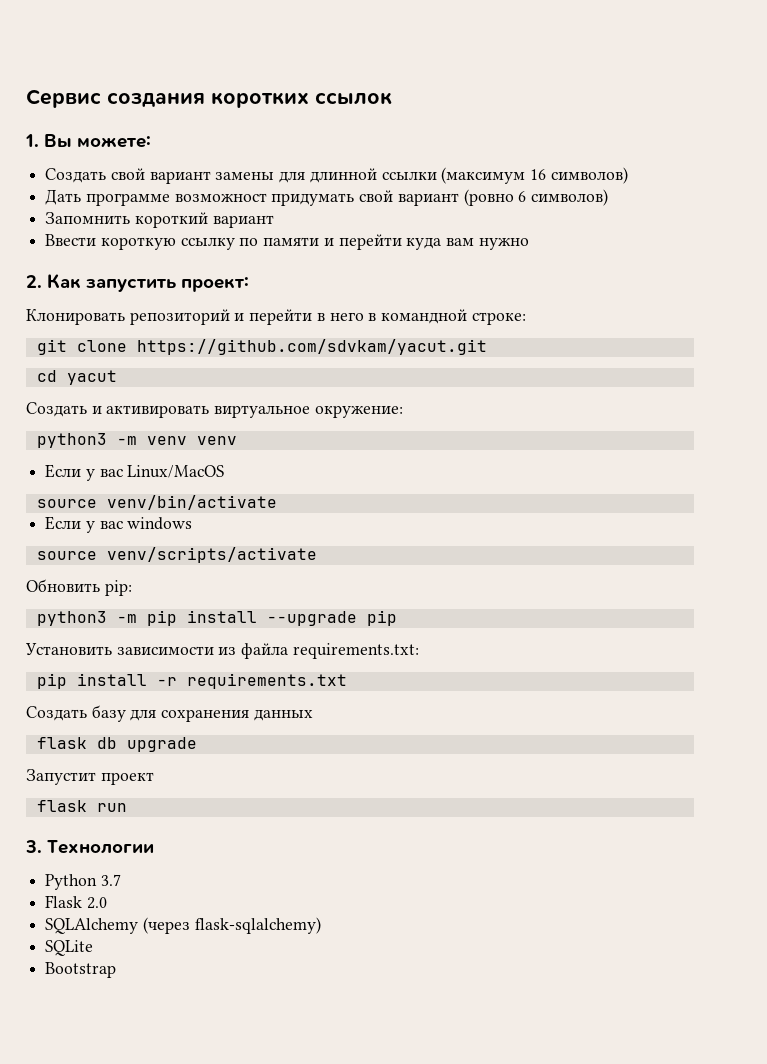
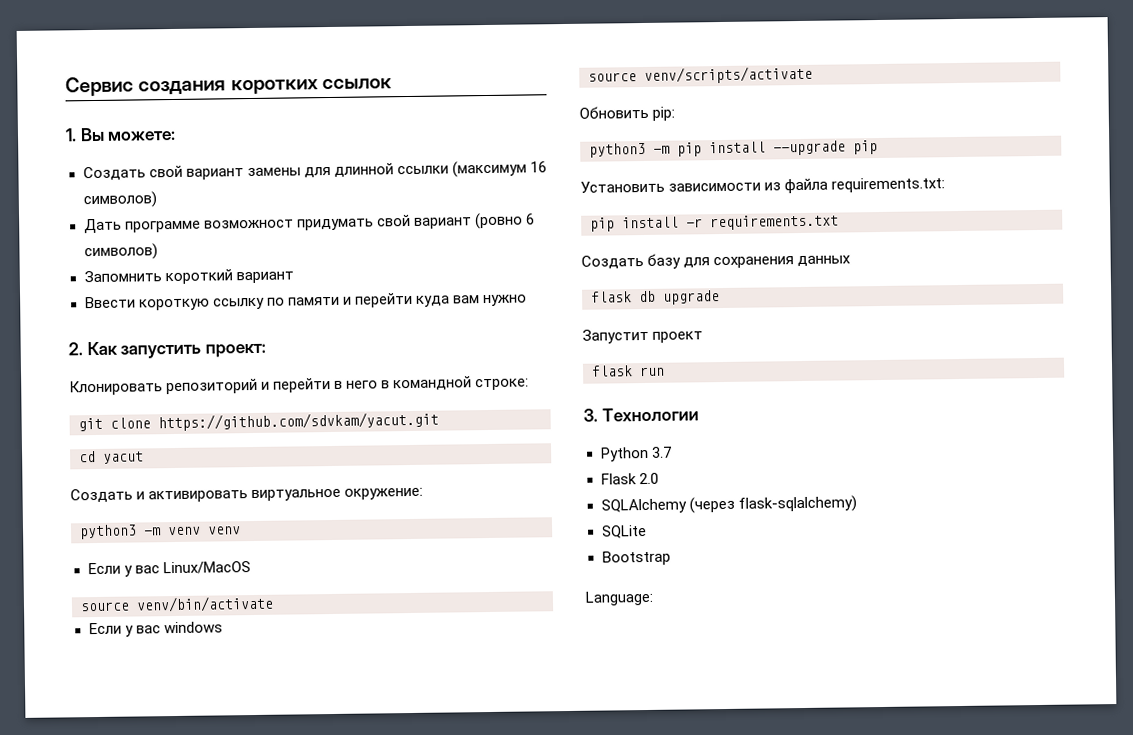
+ Language:

